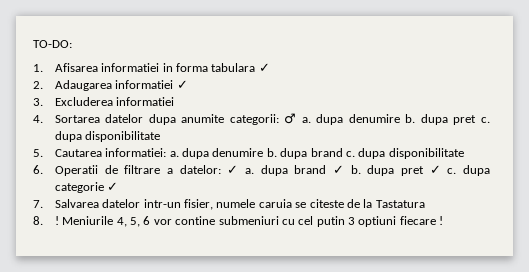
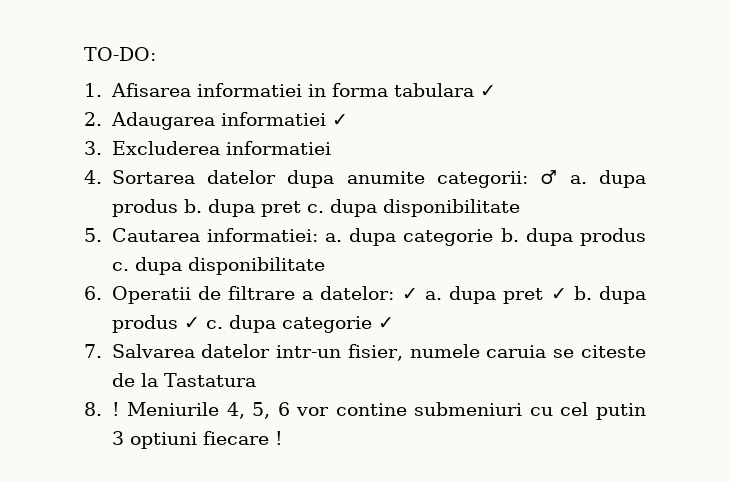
- 4. Sortarea datelor dupa anumite categorii: ♂ a. dupa denumire b. dupa pret c. dupa disponibilitate
+ 4. Sortarea datelor dupa anumite categorii: ♂ a. dupa produs b. dupa pret c. dupa disponibilitate
- 5. Cautarea informatiei: a. dupa denumire b. dupa brand c. dupa disponibilitate
+ 5. Cautarea informatiei: a. dupa categorie b. dupa produs c. dupa disponibilitate
- 6. Operatii de filtrare a datelor: ✓ a. dupa brand ✓ b. dupa pret ✓ c. dupa categorie ✓
+ 6. Operatii de filtrare a datelor: ✓ a. dupa pret ✓ b. dupa produs ✓ c. dupa categorie ✓

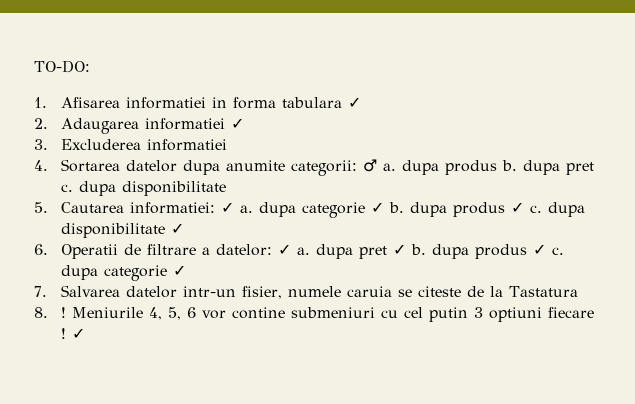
- 5. Cautarea informatiei: a. dupa categorie b. dupa produs c. dupa disponibilitate
+ 5. Cautarea informatiei: ✓ a. dupa categorie ✓ b. dupa produs ✓ c. dupa disponibilitate ✓
- Meniurile 4, 5, 6 vor contine submeniuri cu cel putin 3 optiuni fiecare !
+ Meniurile 4, 5, 6 vor contine submeniuri cu cel putin 3 optiuni fiecare ! ✓

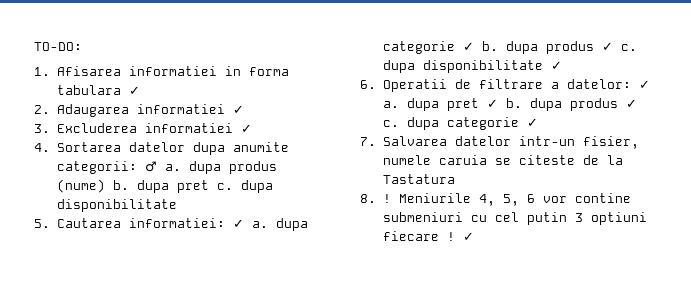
- 3. Excluderea informatiei
+ 3. Excluderea informatiei ✓
- 4. Sortarea datelor dupa anumite categorii: ♂ a. dupa produs b. dupa pret c. dupa disponibilitate
+ 4. Sortarea datelor dupa anumite categorii: ♂ a. dupa produs (nume) b. dupa pret c. dupa disponibilitate

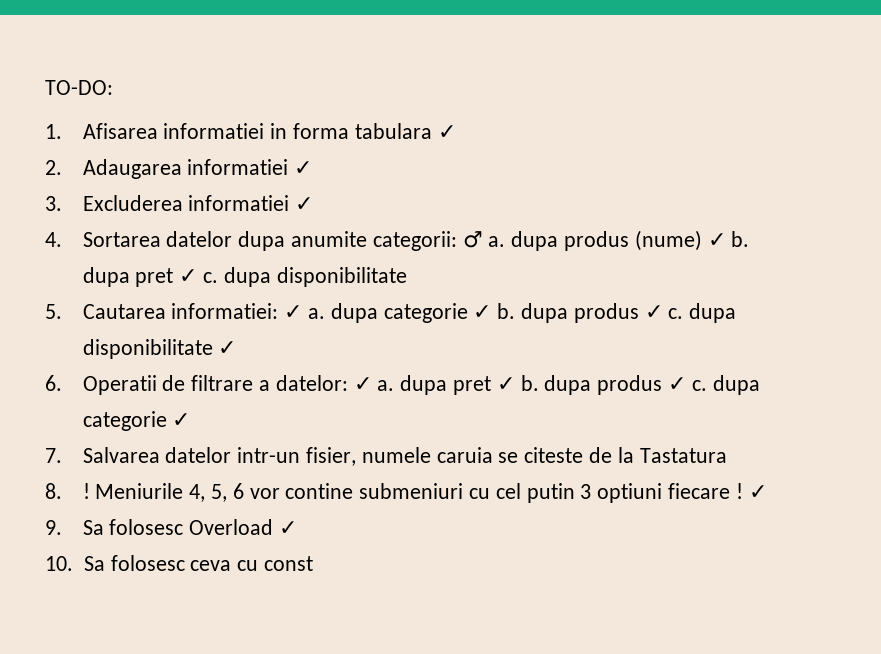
- 4. Sortarea datelor dupa anumite categorii: ♂ a. dupa produs (nume) b. dupa pret c. dupa disponibilitate
+ 4. Sortarea datelor dupa anumite categorii: ♂ a. dupa produs (nume) ✓ b. dupa pret ✓ c. dupa disponibilitate
+ 9. Sa folosesc Overload ✓
+ 10. Sa folosesc ceva cu const

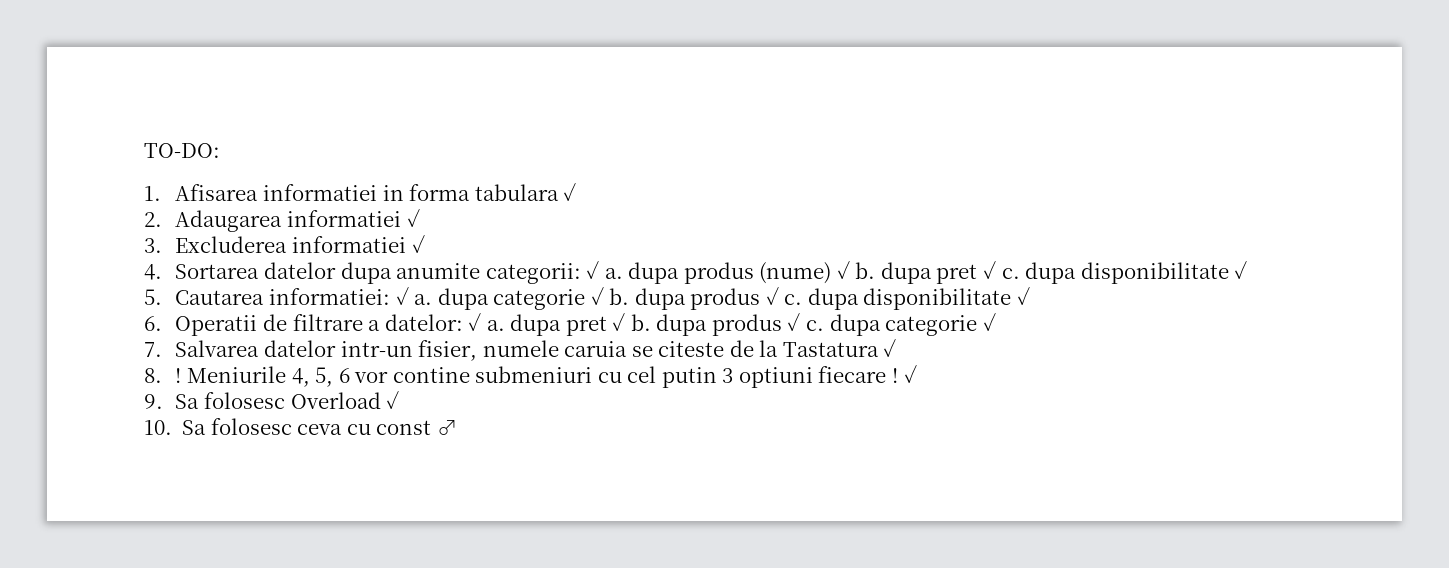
- 4. Sortarea datelor dupa anumite categorii: ♂ a. dupa produs (nume) ✓ b. dupa pret ✓ c. dupa disponibilitate
+ 4. Sortarea datelor dupa anumite categorii: ✓ a. dupa produs (nume) ✓ b. dupa pret ✓ c. dupa disponibilitate ✓
- 7. Salvarea datelor intr-un fisier, numele caruia se citeste de la Tastatura
+ 7. Salvarea datelor intr-un fisier, numele caruia se citeste de la Tastatura ✓
- 10. Sa folosesc ceva cu const
+ 10. Sa folosesc ceva cu const ♂

